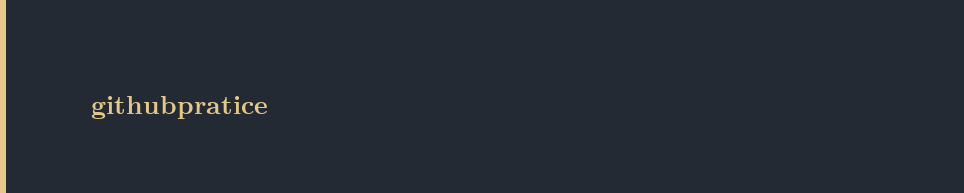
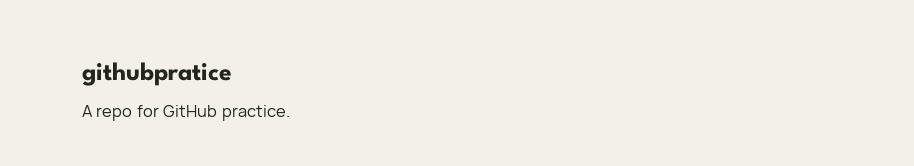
+ A repo for GitHub practice.

